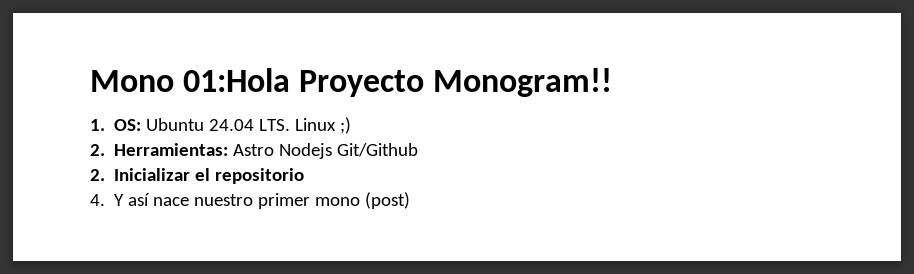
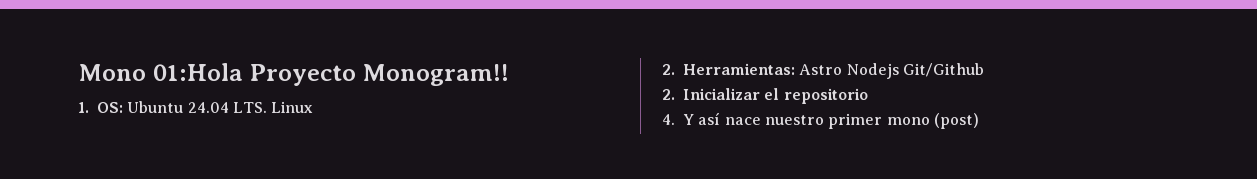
- 1. OS: Ubuntu 24.04 LTS. Linux ;)
+ 1. OS: Ubuntu 24.04 LTS. Linux

